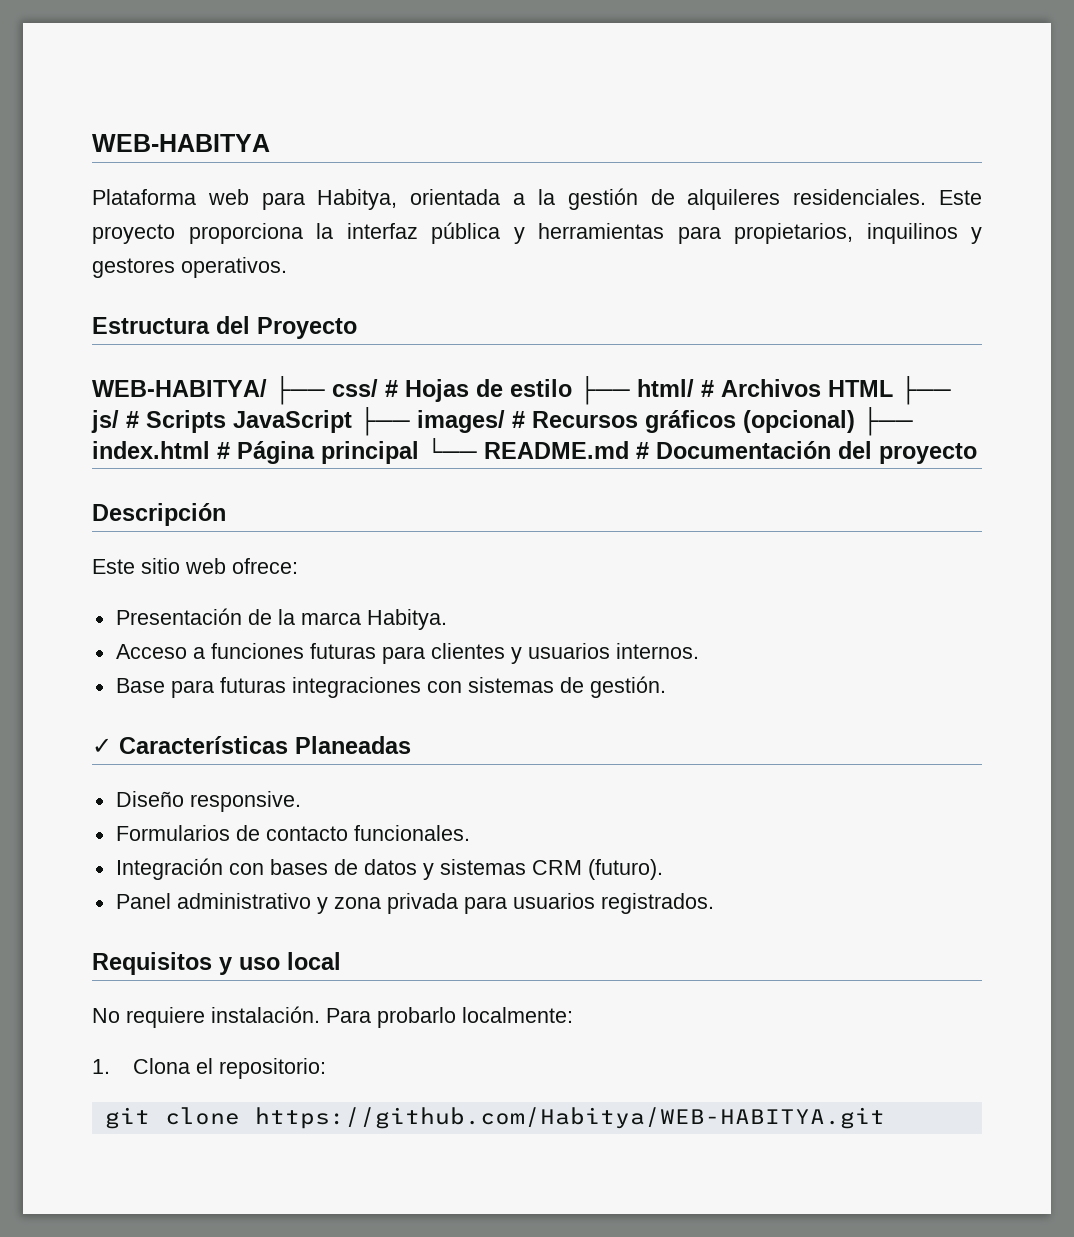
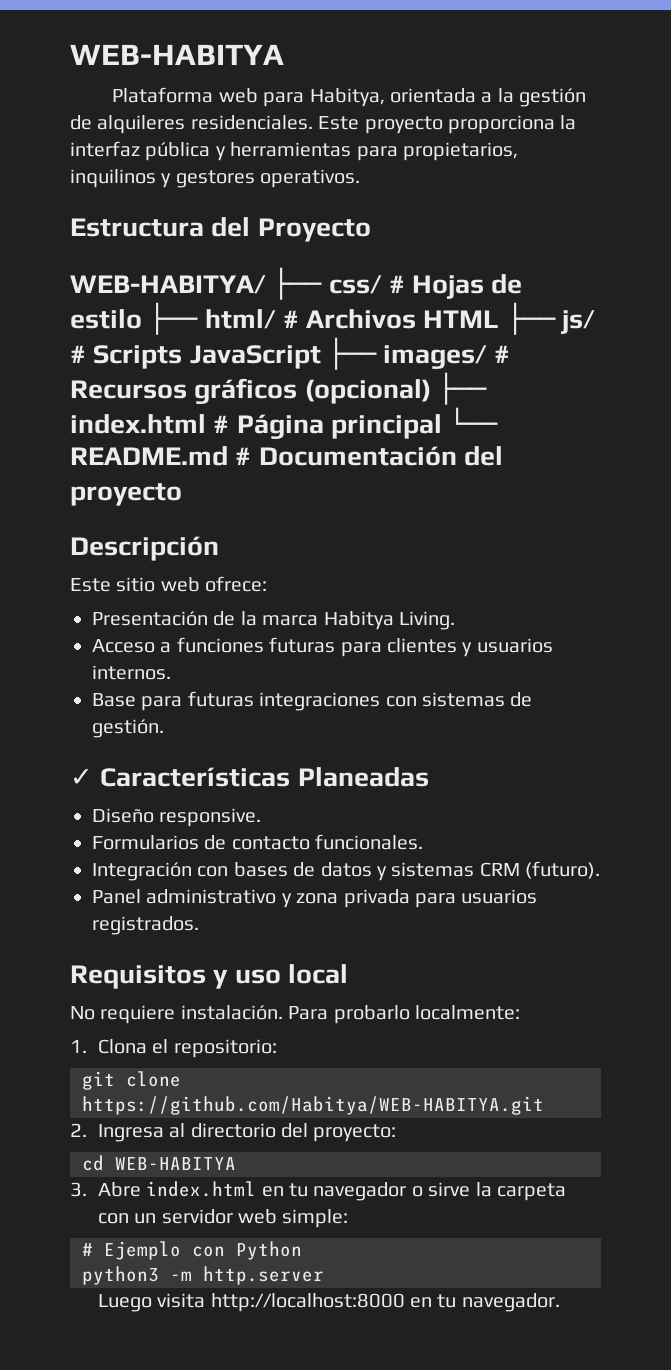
- Presentación de la marca Habitya.
+ Presentación de la marca Habitya Living.
+ 2. Ingresa al directorio del proyecto:
+ cd WEB-HABITYA
+ 3. Abre index.html en tu navegador o sirve la carpeta con un servidor web simple:
+ # Ejemplo con Python
+ python3 -m http.server
+ Luego visita http://localhost:8000 en tu navegador.

